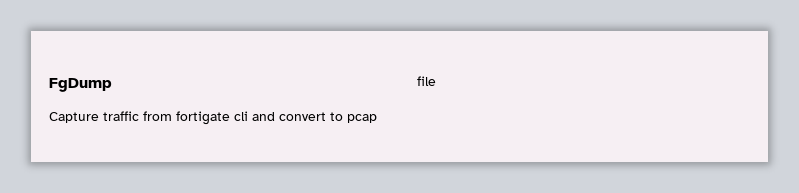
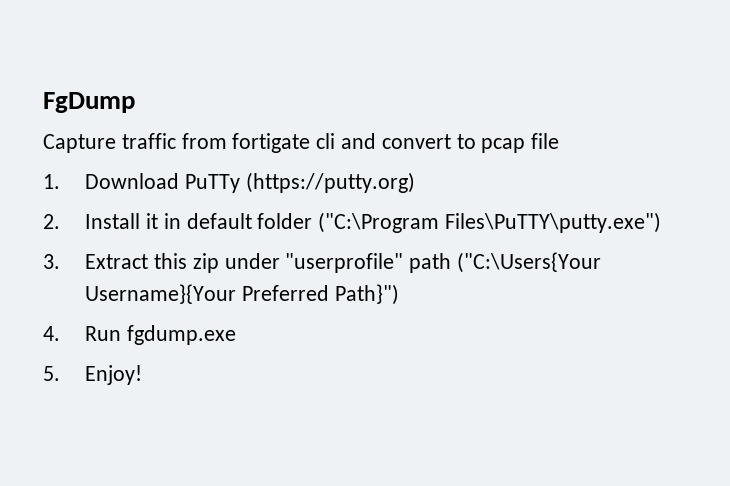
+ 1. Download PuTTy (https://putty.org)
+ 2. Install it in default folder ("C:\Program Files\PuTTY\putty.exe")
+ 3. Extract this zip under "userprofile" path ("C:\Users{Your Username}{Your Preferred Path}")
+ 4. Run fgdump.exe
+ 5. Enjoy!

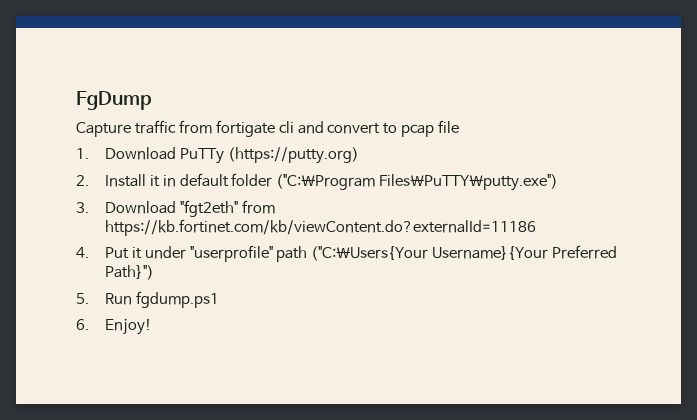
- 3. Extract this zip under "userprofile" path ("C:\Users{Your Username}{Your Preferred Path}")
+ 3. Download "fgt2eth" from https://kb.fortinet.com/kb/viewContent.do?externalId=11186
+ 4. Put it under "userprofile" path ("C:\Users{Your Username}{Your Preferred Path}")
- 4. Run fgdump.exe
- 5. Enjoy!
+ 5. Run fgdump.ps1
+ 6. Enjoy!

